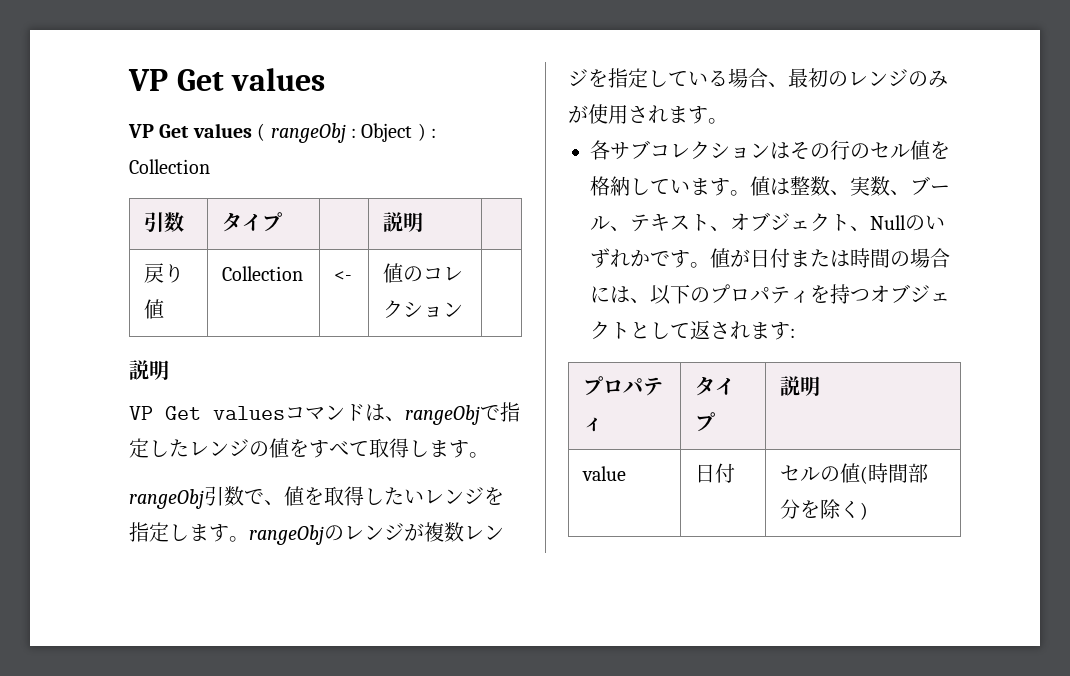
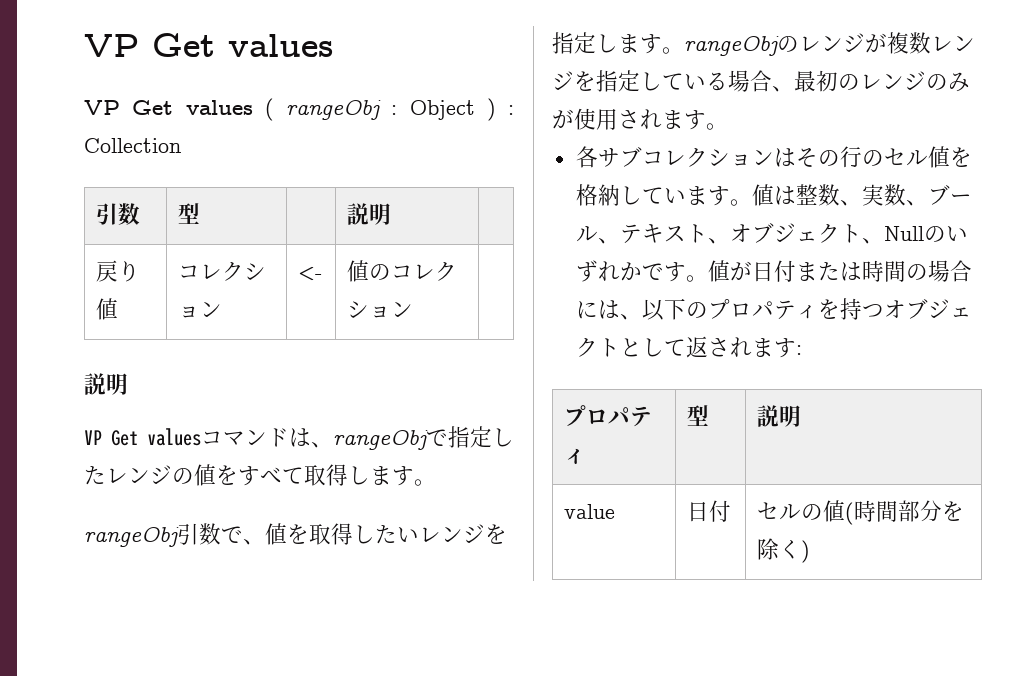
- 引数 | タイプ | | 説明 |
+ 引数 | 型 | | 説明 |
- 戻り値 | Collection | <- | 値のコレクション |
+ 戻り値 | コレクション | <- | 値のコレクション |
- プロパティ | タイプ | 説明
+ プロパティ | 型 | 説明

